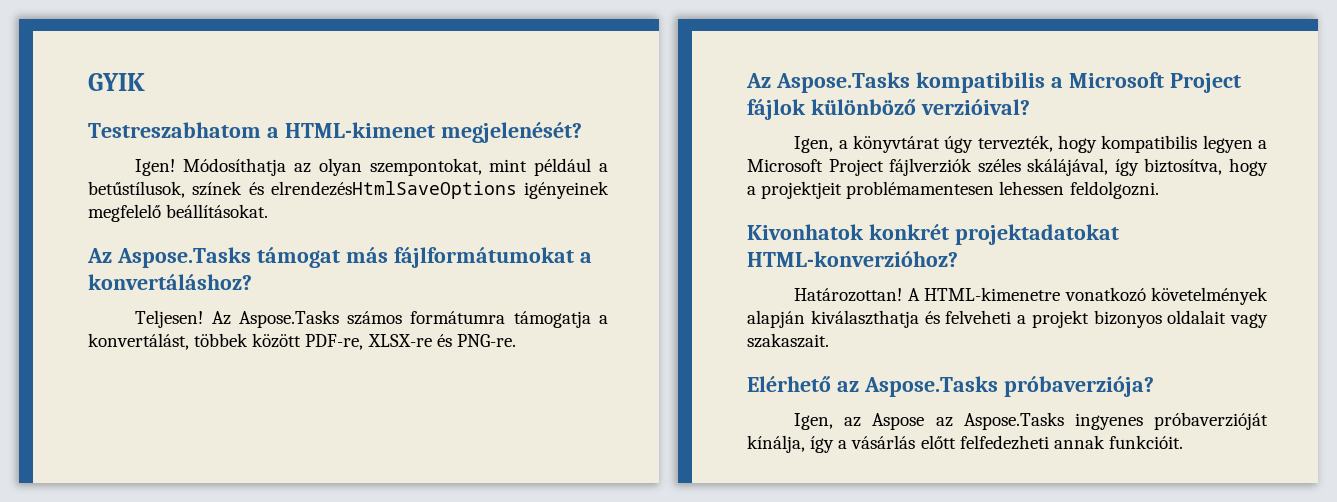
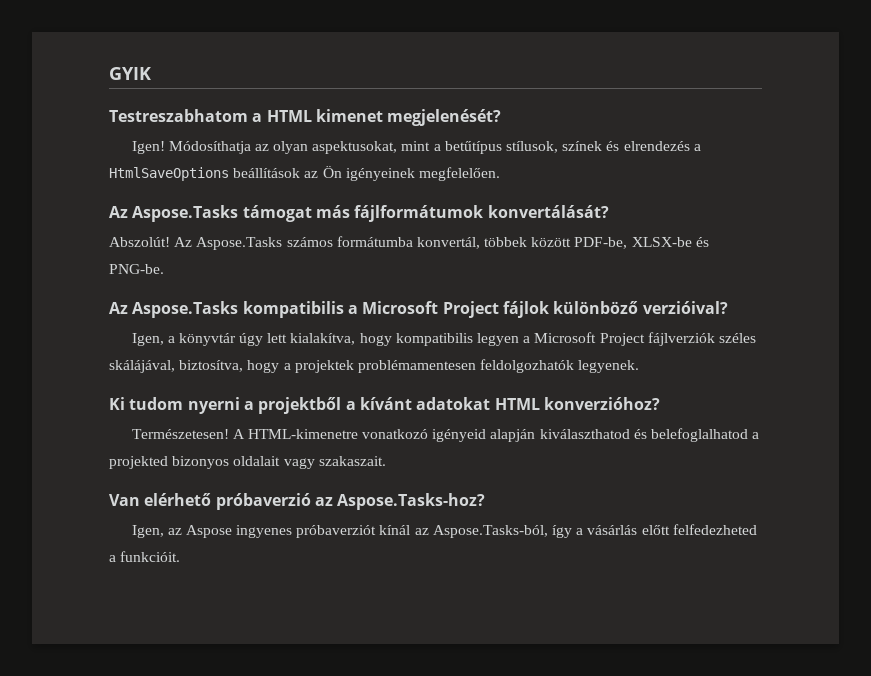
- Testreszabhatom a HTML-kimenet megjelenését?
+ Testreszabhatom a HTML kimenet megjelenését?
- Módosíthatja az olyan szempontokat, mint például a betűstílusok, színek és elrendezésHtmlSaveOptions igényeinek megfelelő beállításokat.
- Az Aspose.Tasks támogat más fájlformátumokat a konvertáláshoz?
- Teljesen! Az Aspose.Tasks számos formátumra támogatja a konvertálást, többek között PDF-re, XLSX-re és PNG-re.
+ Módosíthatja az olyan aspektusokat, mint a betűtípus stílusok, színek és elrendezés a HtmlSaveOptions beállítások az Ön igényeinek megfelelően.
+ Az Aspose.Tasks támogat más fájlformátumok konvertálását?
+ Abszolút! Az Aspose.Tasks számos formátumba konvertál, többek között PDF-be, XLSX-be és PNG-be.
- Igen, a könyvtárat úgy tervezték, hogy kompatibilis legyen a Microsoft Project fájlverziók széles skálájával, így biztosítva, hogy a projektjeit problémamentesen lehessen feldolgozni.
- Kivonhatok konkrét projektadatokat HTML-konverzióhoz?
- Határozottan! A HTML-kimenetre vonatkozó követelmények alapján kiválaszthatja és felveheti a projekt bizonyos oldalait vagy szakaszait.
- Elérhető az Aspose.Tasks próbaverziója?
- Igen, az Aspose az Aspose.Tasks ingyenes próbaverzióját kínálja, így a vásárlás előtt felfedezheti annak funkcióit.
+ Igen, a könyvtár úgy lett kialakítva, hogy kompatibilis legyen a Microsoft Project fájlverziók széles skálájával, biztosítva, hogy a projektek problémamentesen feldolgozhatók legyenek.
+ Ki tudom nyerni a projektből a kívánt adatokat HTML konverzióhoz?
+ Természetesen! A HTML-kimenetre vonatkozó igényeid alapján kiválaszthatod és belefoglalhatod a projekted bizonyos oldalait vagy szakaszait.
+ Van elérhető próbaverzió az Aspose.Tasks-hoz?
+ Igen, az Aspose ingyenes próbaverziót kínál az Aspose.Tasks-ból, így a vásárlás előtt felfedezheted a funkcióit.

